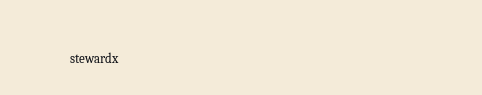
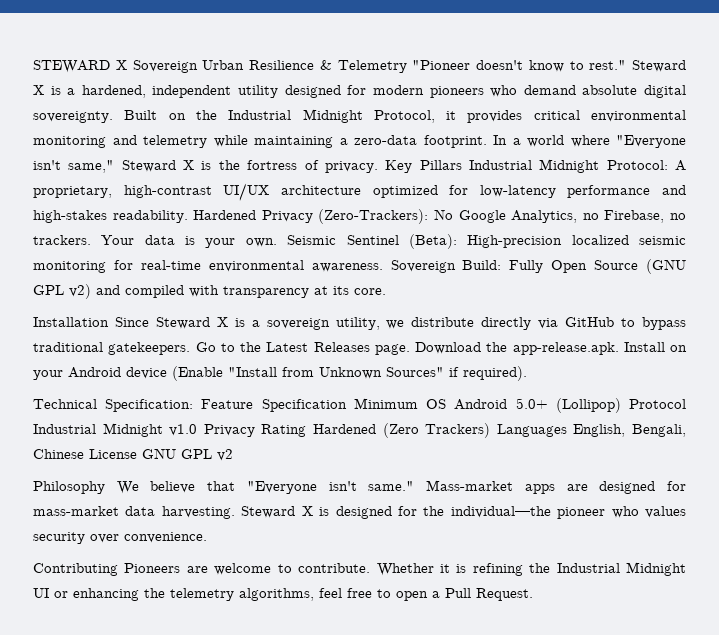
- stewardx
+ STEWARD X Sovereign Urban Resilience & Telemetry "Pioneer doesn't know to rest." Steward X is a hardened, independent utility designed for modern pioneers who demand absolute digital sovereignty. Built on the Industrial Midnight Protocol, it provides critical environmental monitoring and telemetry while maintaining a zero-data footprint. In a world where "Everyone isn't same," Steward X is the fortress of privacy. Key Pillars Industrial Midnight Protocol: A proprietary, high-contrast UI/UX architecture optimized for low-latency performance and high-stakes readability. Hardened Privacy (Zero-Trackers): No Google Analytics, no Firebase, no trackers. Your data is your own. Seismic Sentinel (Beta): High-precision localized seismic monitoring for real-time environmental awareness. Sovereign Build: Fully Open Source (GNU GPL v2) and compiled with transparency at its core.
+ Installation Since Steward X is a sovereign utility, we distribute directly via GitHub to bypass traditional gatekeepers. Go to the Latest Releases page. Download the app-release.apk. Install on your Android device (Enable "Install from Unknown Sources" if required).
+ Technical Specification: Feature Specification Minimum OS Android 5.0+ (Lollipop) Protocol Industrial Midnight v1.0 Privacy Rating Hardened (Zero Trackers) Languages English, Bengali, Chinese License GNU GPL v2
+ Philosophy We believe that "Everyone isn't same." Mass-market apps are designed for mass-market data harvesting. Steward X is designed for the individual—the pioneer who values security over convenience.
+ Contributing Pioneers are welcome to contribute. Whether it is refining the Industrial Midnight UI or enhancing the telemetry algorithms, feel free to open a Pull Request.

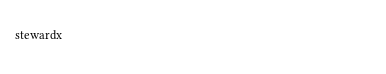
- STEWARD X Sovereign Urban Resilience & Telemetry "Pioneer doesn't know to rest." Steward X is a hardened, independent utility designed for modern pioneers who demand absolute digital sovereignty. Built on the Industrial Midnight Protocol, it provides critical environmental monitoring and telemetry while maintaining a zero-data footprint. In a world where "Everyone isn't same," Steward X is the fortress of privacy. Key Pillars Industrial Midnight Protocol: A proprietary, high-contrast UI/UX architecture optimized for low-latency performance and high-stakes readability. Hardened Privacy (Zero-Trackers): No Google Analytics, no Firebase, no trackers. Your data is your own. Seismic Sentinel (Beta): High-precision localized seismic monitoring for real-time environmental awareness. Sovereign Build: Fully Open Source (GNU GPL v2) and compiled with transparency at its core.
- Installation Since Steward X is a sovereign utility, we distribute directly via GitHub to bypass traditional gatekeepers. Go to the Latest Releases page. Download the app-release.apk. Install on your Android device (Enable "Install from Unknown Sources" if required).
- Technical Specification: Feature Specification Minimum OS Android 5.0+ (Lollipop) Protocol Industrial Midnight v1.0 Privacy Rating Hardened (Zero Trackers) Languages English, Bengali, Chinese License GNU GPL v2
- Philosophy We believe that "Everyone isn't same." Mass-market apps are designed for mass-market data harvesting. Steward X is designed for the individual—the pioneer who values security over convenience.
- Contributing Pioneers are welcome to contribute. Whether it is refining the Industrial Midnight UI or enhancing the telemetry algorithms, feel free to open a Pull Request.
+ stewardx

